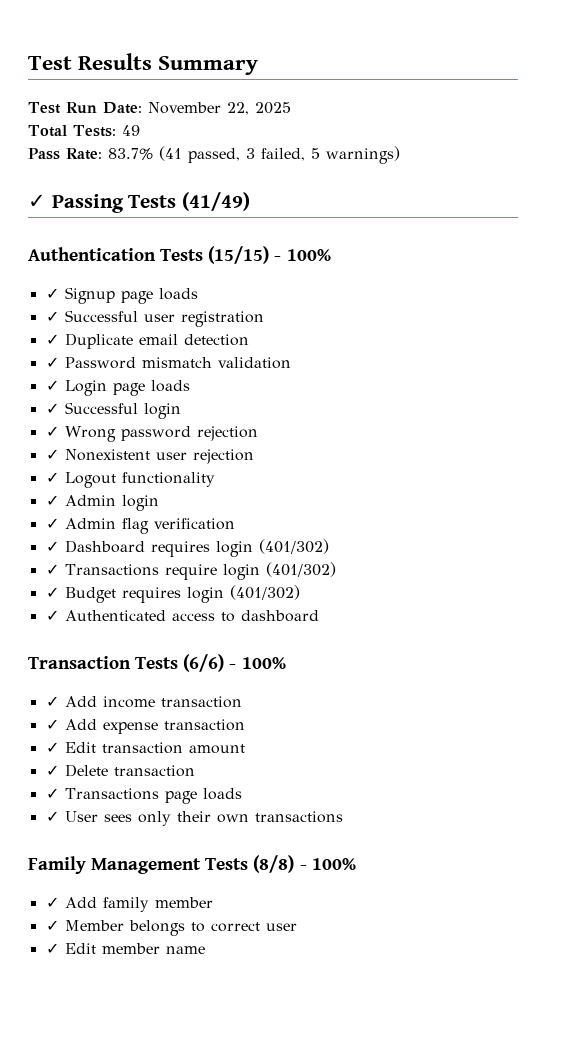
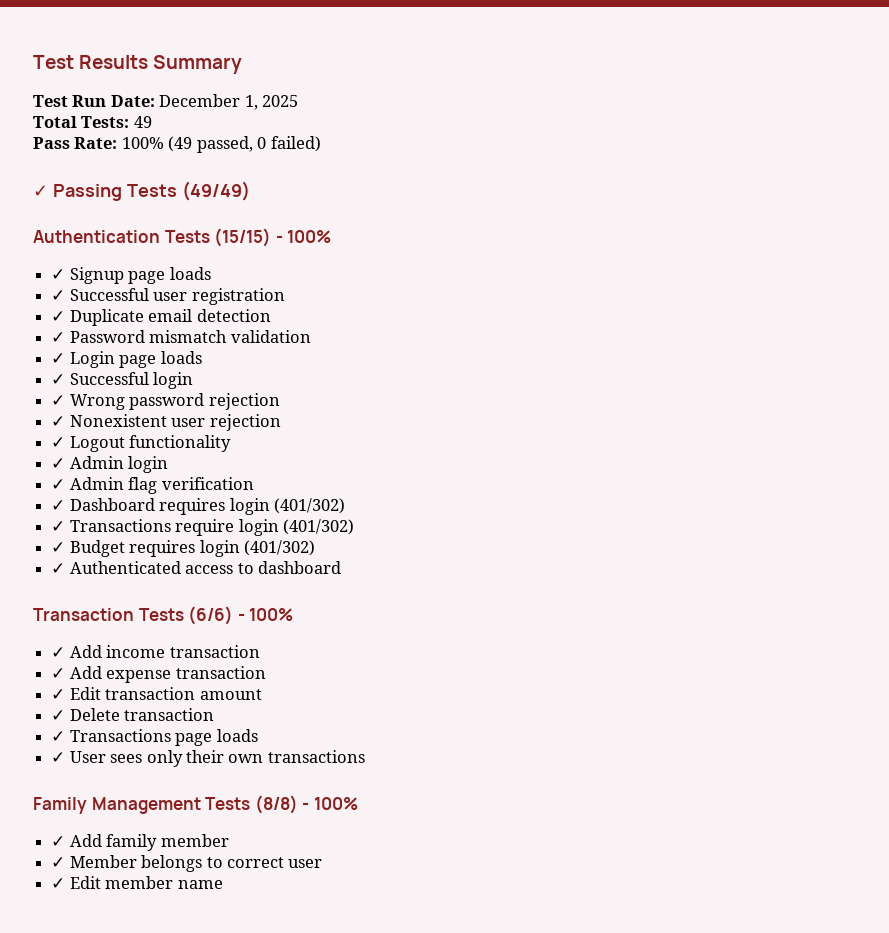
- Test Run Date: November 22, 2025
+ Test Run Date: December 1, 2025
- Pass Rate: 83.7% (41 passed, 3 failed, 5 warnings)
+ Pass Rate: 100% (49 passed, 0 failed)
- ✓ Passing Tests (41/49)
+ ✓ Passing Tests (49/49)

